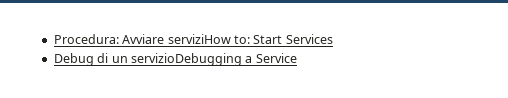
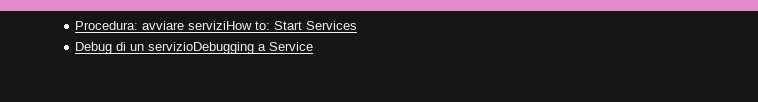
- Procedura: Avviare serviziHow to: Start Services
+ Procedura: avviare serviziHow to: Start Services

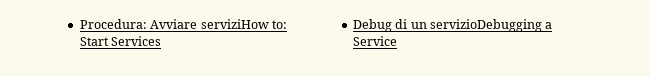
- Procedura: avviare serviziHow to: Start Services
+ Procedura: Avviare serviziHow to: Start Services

